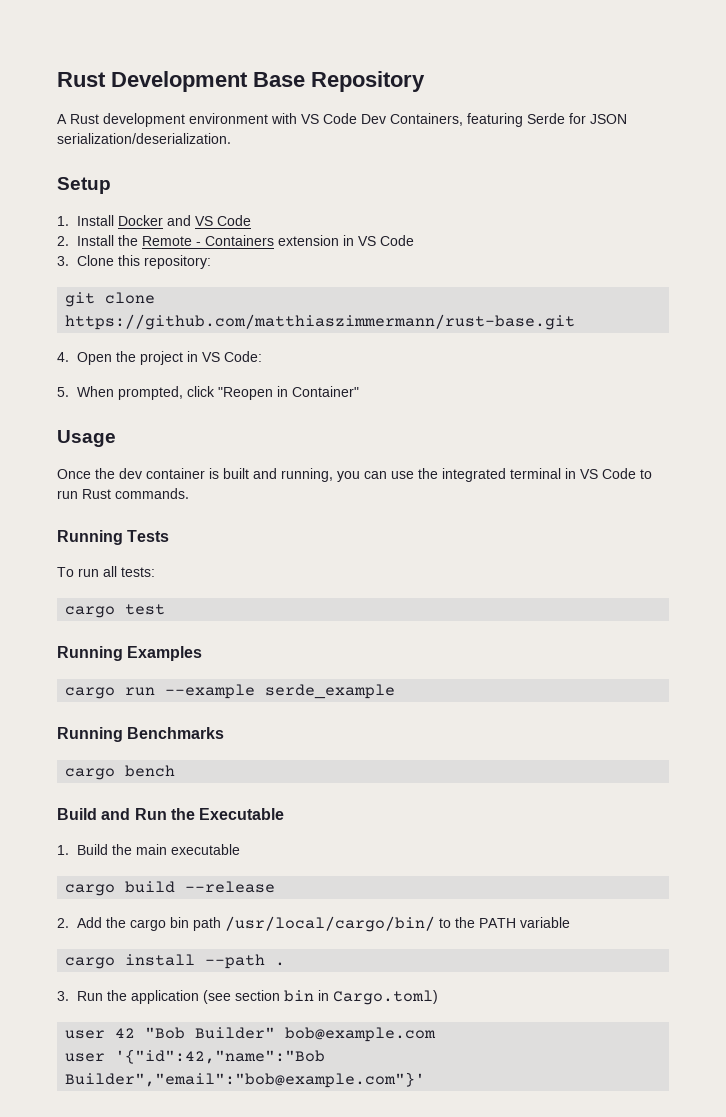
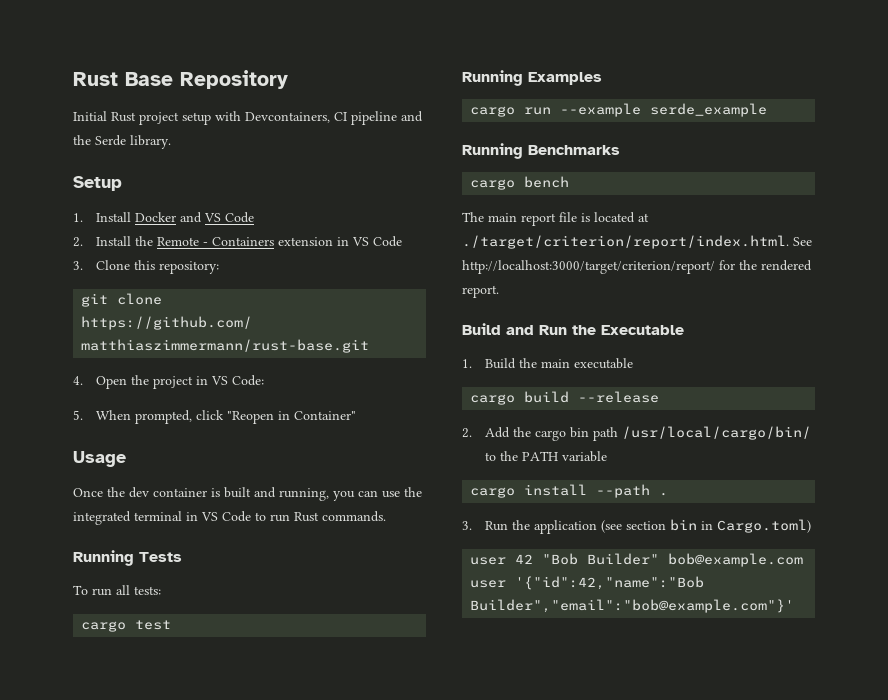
- Rust Development Base Repository
+ Rust Base Repository
- A Rust development environment with VS Code Dev Containers, featuring Serde for JSON serialization/deserialization.
+ Initial Rust project setup with Devcontainers, CI pipeline and the Serde library.
+ The main report file is located at ./target/criterion/report/index.html. See http://localhost:3000/target/criterion/report/ for the rendered report.

